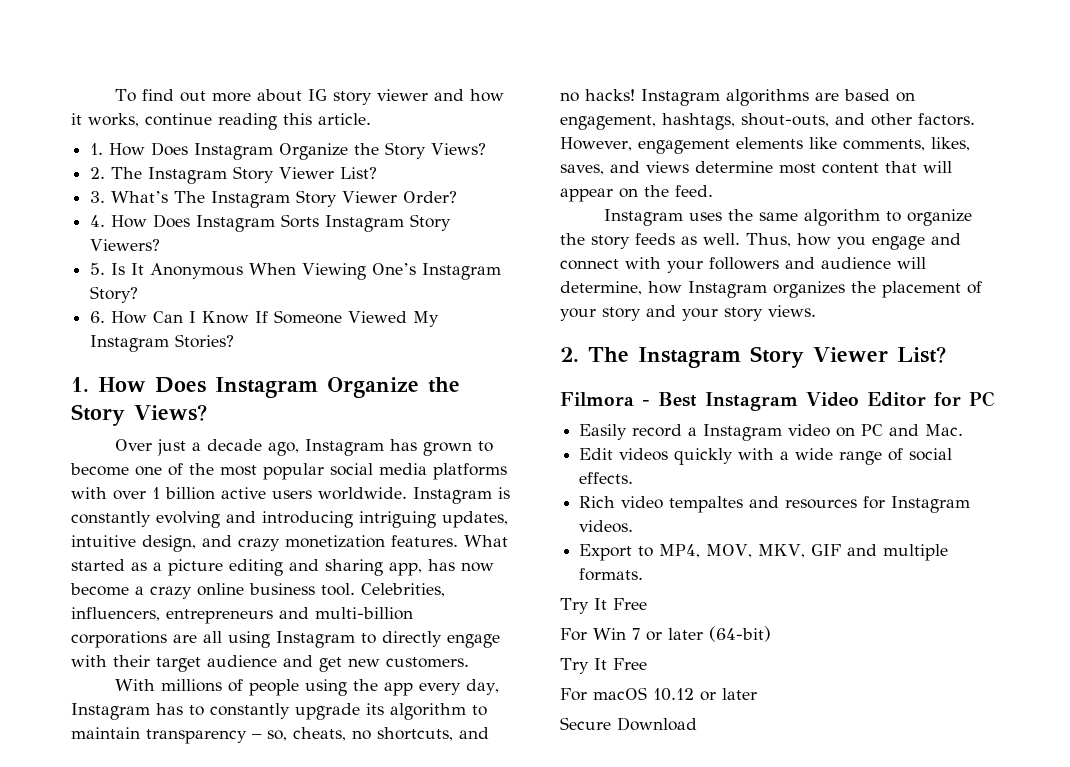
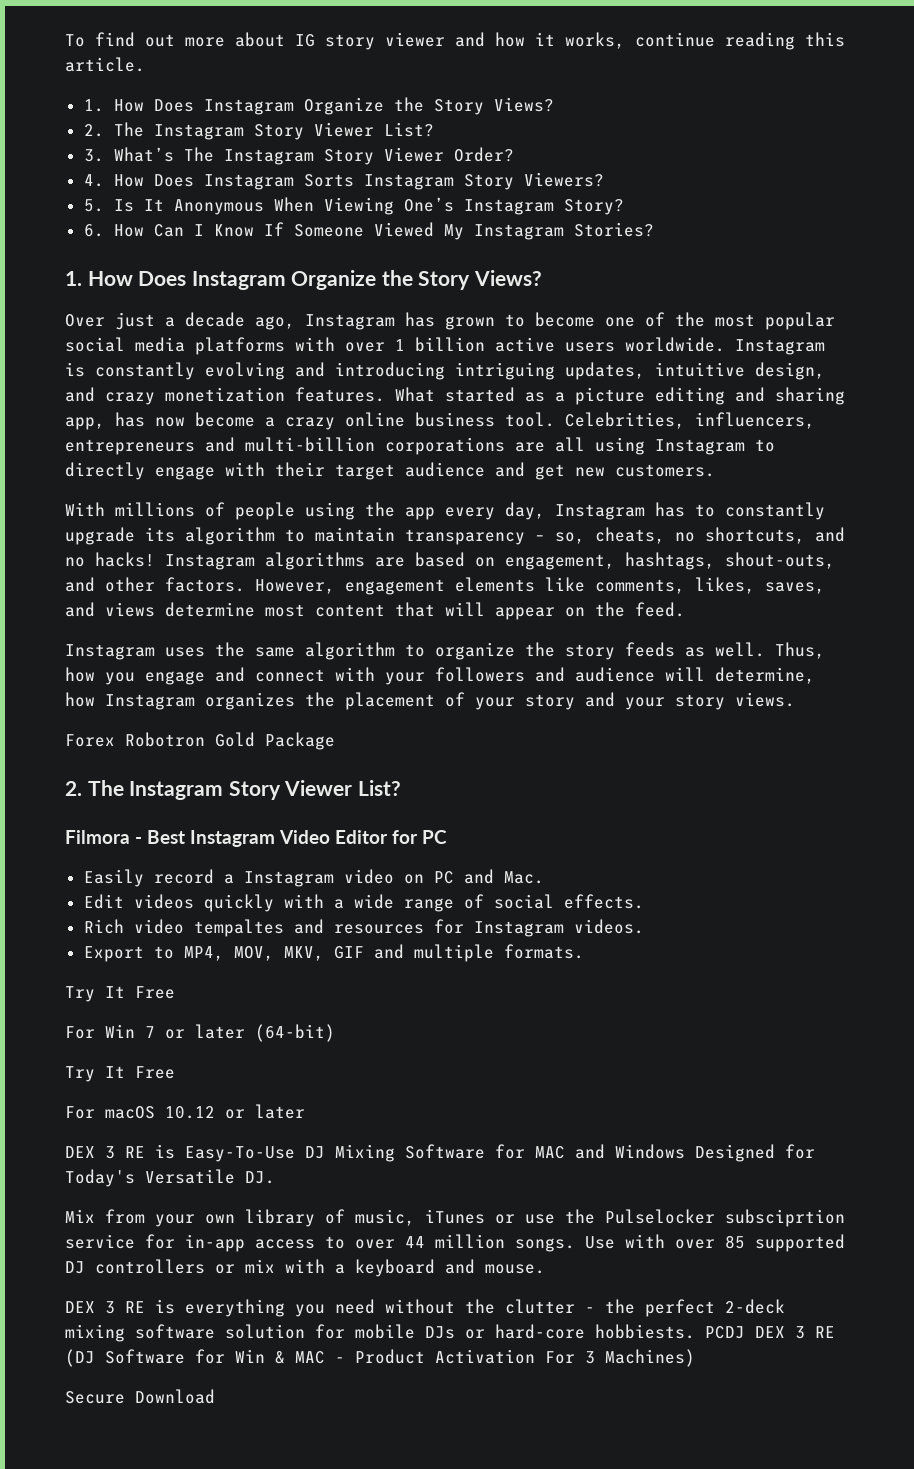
+ Forex Robotron Gold Package
+ DEX 3 RE is Easy-To-Use DJ Mixing Software for MAC and Windows Designed for Today's Versatile DJ.
+ Mix from your own library of music, iTunes or use the Pulselocker subsciprtion service for in-app access to over 44 million songs. Use with over 85 supported DJ controllers or mix with a keyboard and mouse.
+ DEX 3 RE is everything you need without the clutter - the perfect 2-deck mixing software solution for mobile DJs or hard-core hobbiests. PCDJ DEX 3 RE (DJ Software for Win & MAC - Product Activation For 3 Machines)

